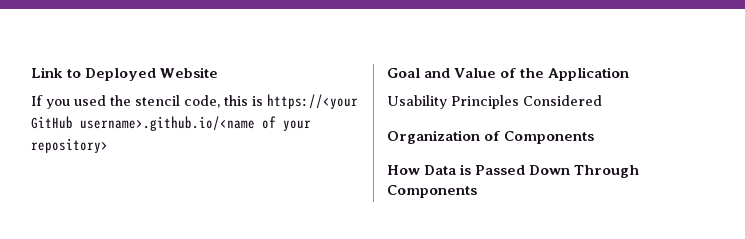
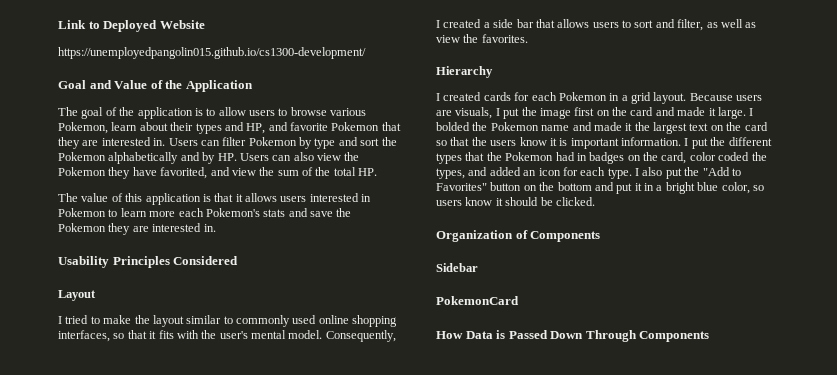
- If you used the stencil code, this is https://<your GitHub username>.github.io/<name of your repository>
+ https://unemployedpangolin015.github.io/cs1300-development/
+ The goal of the application is to allow users to browse various Pokemon, learn about their types and HP, and favorite Pokemon that they are interested in. Users can filter Pokemon by type and sort the Pokemon alphabetically and by HP. Users can also view the Pokemon they have favorited, and view the sum of the total HP.
+ The value of this application is that it allows users interested in Pokemon to learn more each Pokemon's stats and save the Pokemon they are interested in.
  Usability Principles Considered
+ Layout
+ I tried to make the layout similar to commonly used online shopping interfaces, so that it fits with the user's mental model. Consequently, I created a side bar that allows users to sort and filter, as well as view the favorites.
+ Hierarchy
+ I created cards for each Pokemon in a grid layout. Because users are visuals, I put the image first on the card and made it large. I bolded the Pokemon name and made it the largest text on the card so that the users know it is important information. I put the different types that the Pokemon had in badges on the card, color coded the types, and added an icon for each type. I also put the "Add to Favorites" button on the bottom and put it in a bright blue color, so users know it should be clicked.
+ Sidebar
+ PokemonCard

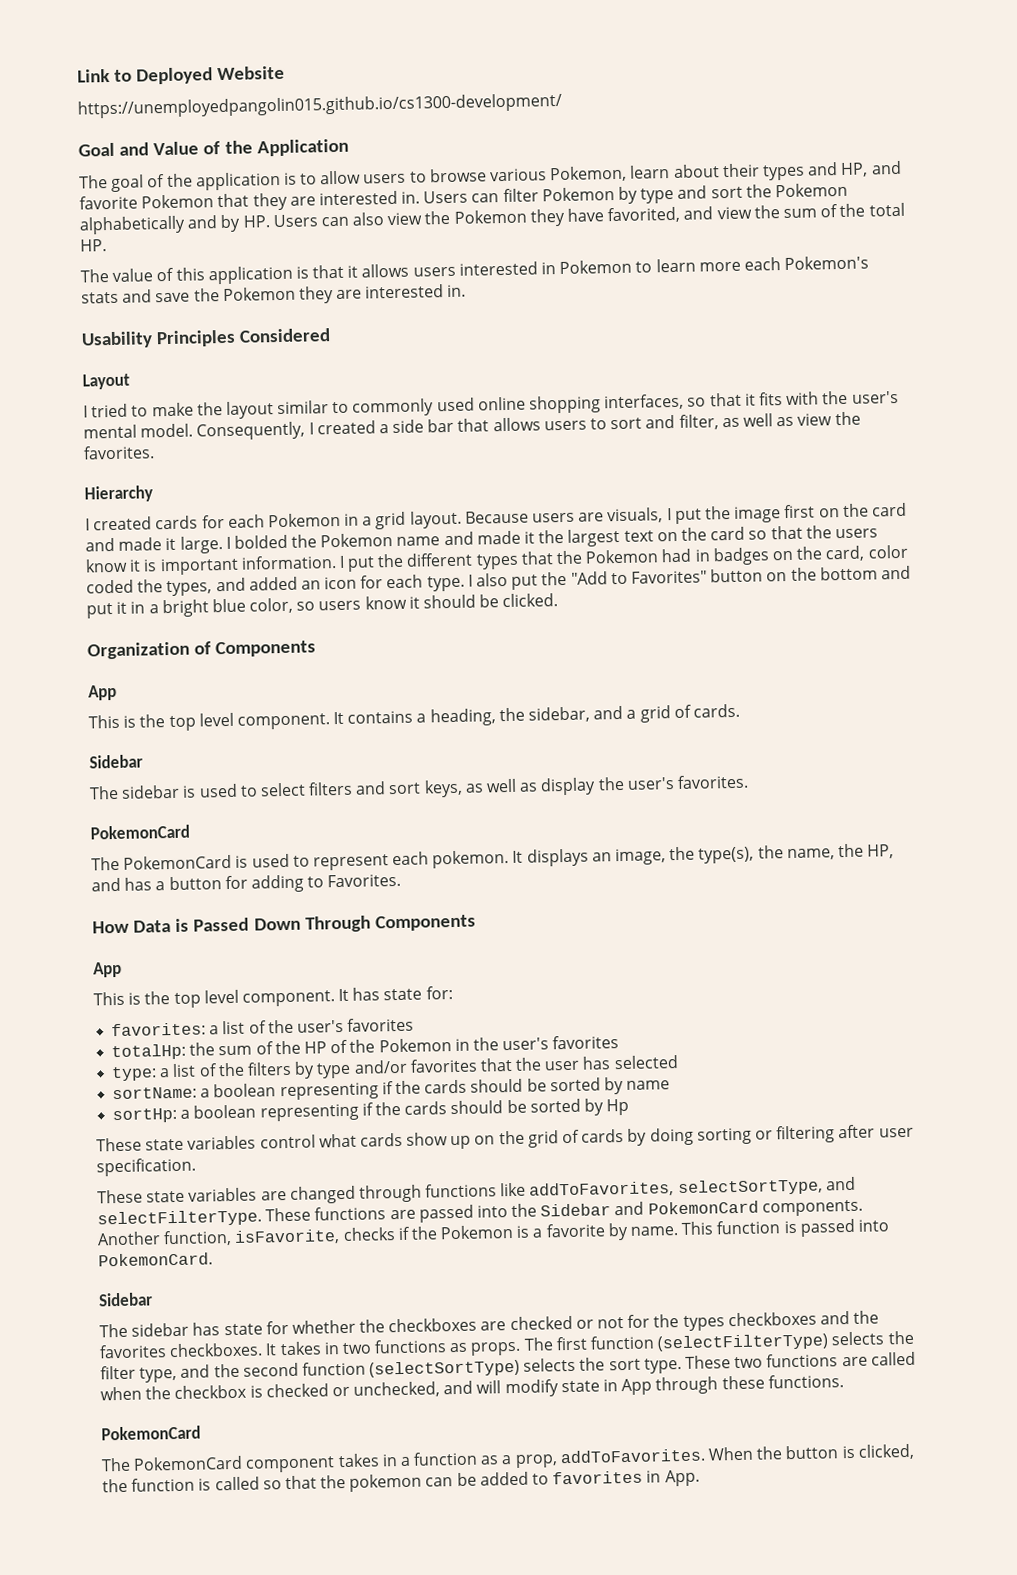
  Organization of Components
+ App
+ This is the top level component. It contains a heading, the sidebar, and a grid of cards.
  Sidebar
+ The sidebar is used to select filters and sort keys, as well as display the user's favorites.
  PokemonCard
+ The PokemonCard is used to represent each pokemon. It displays an image, the type(s), the name, the HP, and has a button for adding to Favorites.
  How Data is Passed Down Through Components
+ App
+ This is the top level component. It has state for:
+ favorites: a list of the user's favorites
+ totalHp: the sum of the HP of the Pokemon in the user's favorites
+ type: a list of the filters by type and/or favorites that the user has selected
+ sortName: a boolean representing if the cards should be sorted by name
+ sortHp: a boolean representing if the cards should be sorted by Hp
+ These state variables control what cards show up on the grid of cards by doing sorting or filtering after user specification.
+ These state variables are changed through functions like addToFavorites, selectSortType, and selectFilterType. These functions are passed into the Sidebar and PokemonCard components. Another function, isFavorite, checks if the Pokemon is a favorite by name. This function is passed into PokemonCard.
+ Sidebar
+ The sidebar has state for whether the checkboxes are checked or not for the types checkboxes and the favorites checkboxes. It takes in two functions as props. The first function (selectFilterType) selects the filter type, and the second function (selectSortType) selects the sort type. These two functions are called when the checkbox is checked or unchecked, and will modify state in App through these functions.
+ PokemonCard
+ The PokemonCard component takes in a function as a prop, addToFavorites. When the button is clicked, the function is called so that the pokemon can be added to favorites in App.

